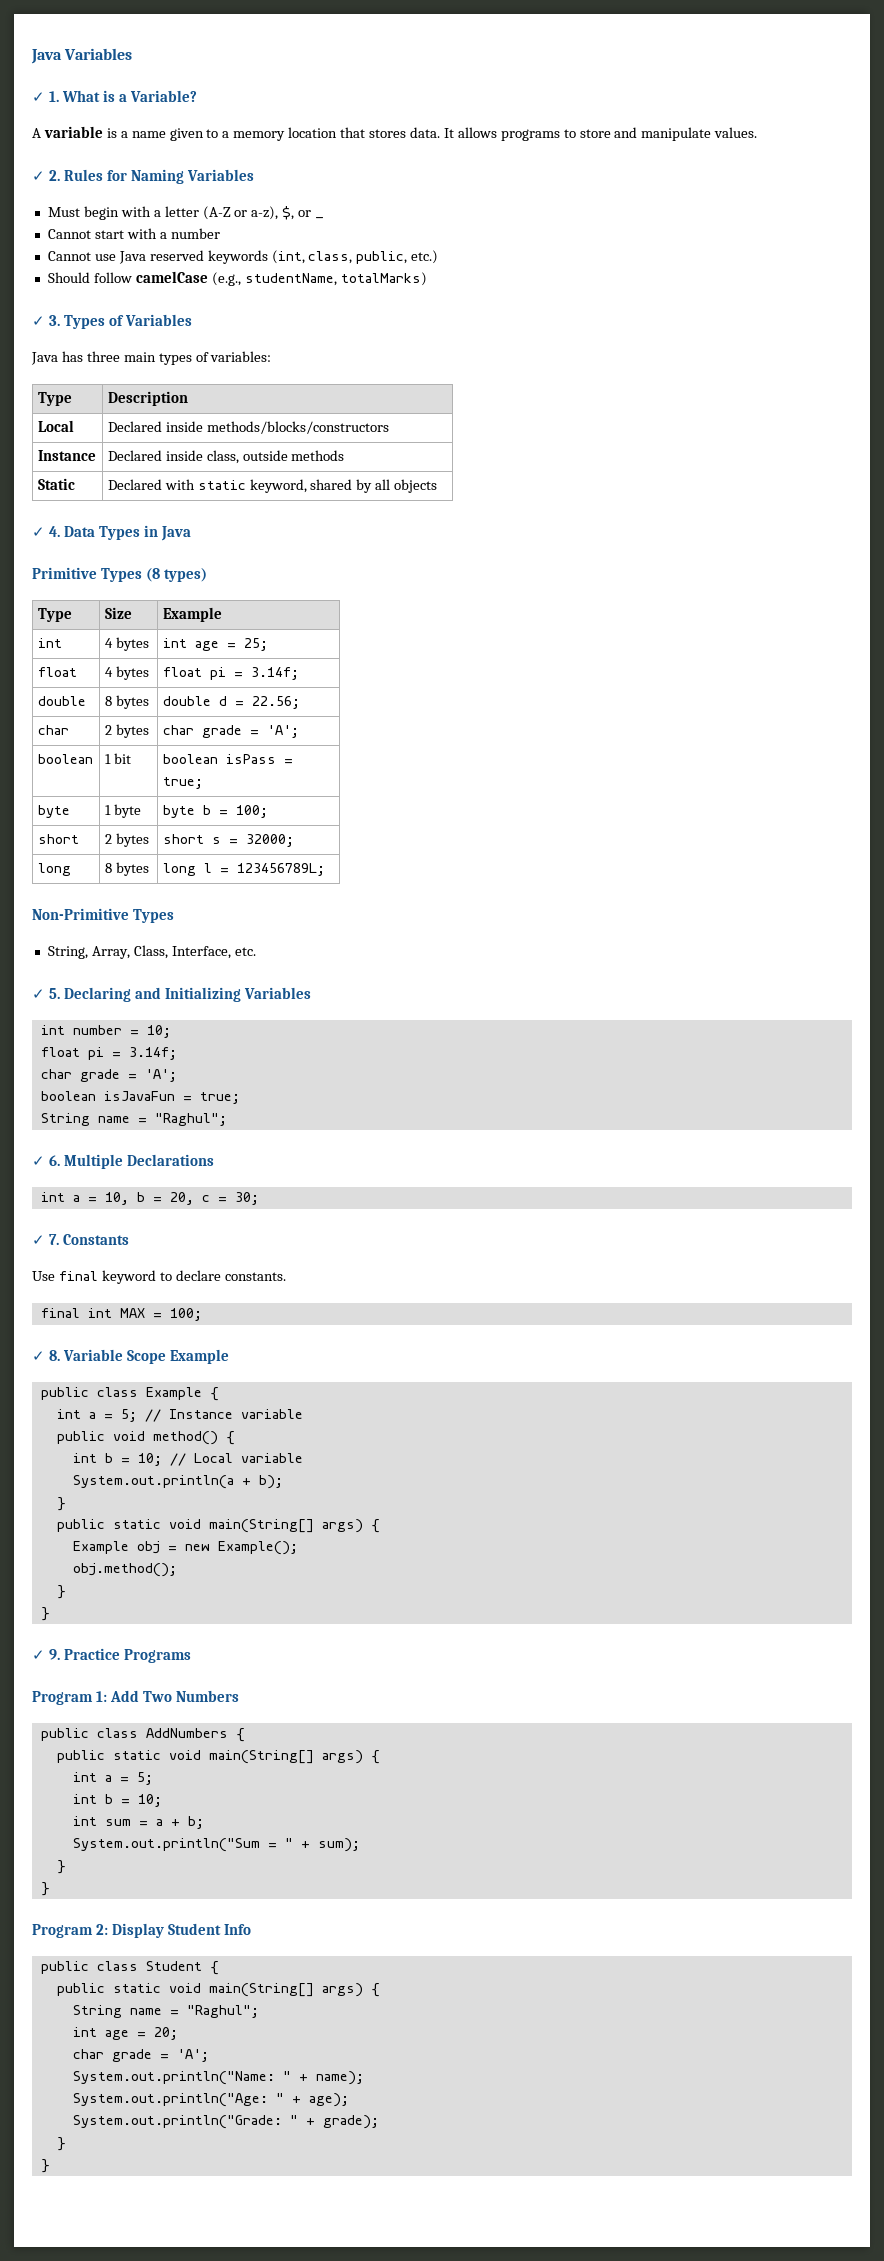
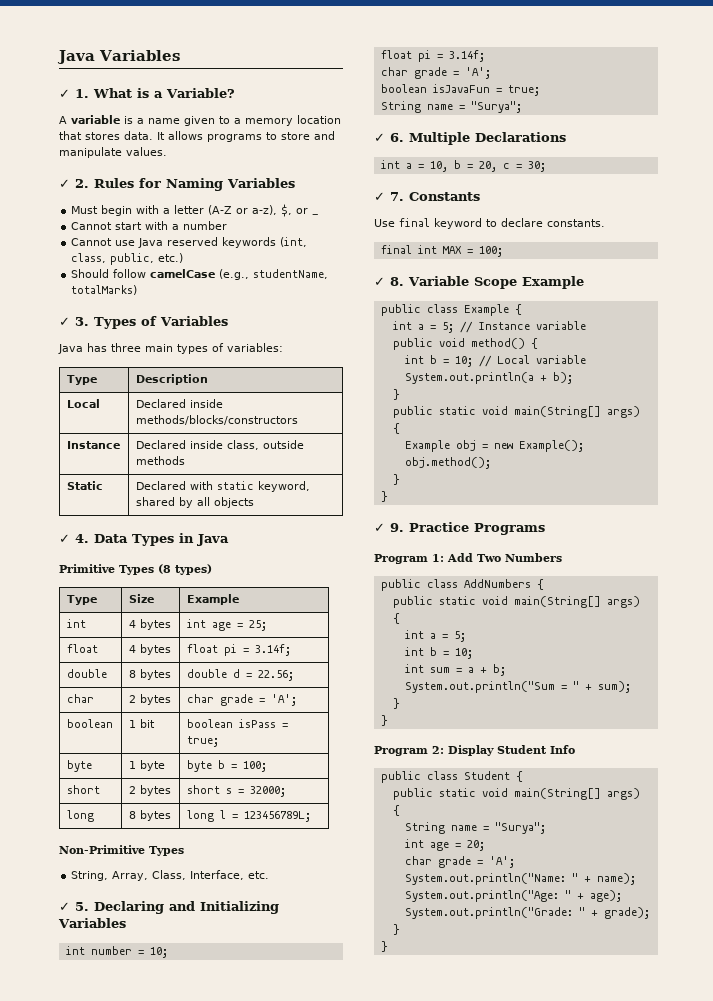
  boolean isJavaFun = true;
- String name = "Raghul";
+ String name = "Surya";
  public class Student {
  public static void main(String[] args) {
- String name = "Raghul";
+ String name = "Surya";

